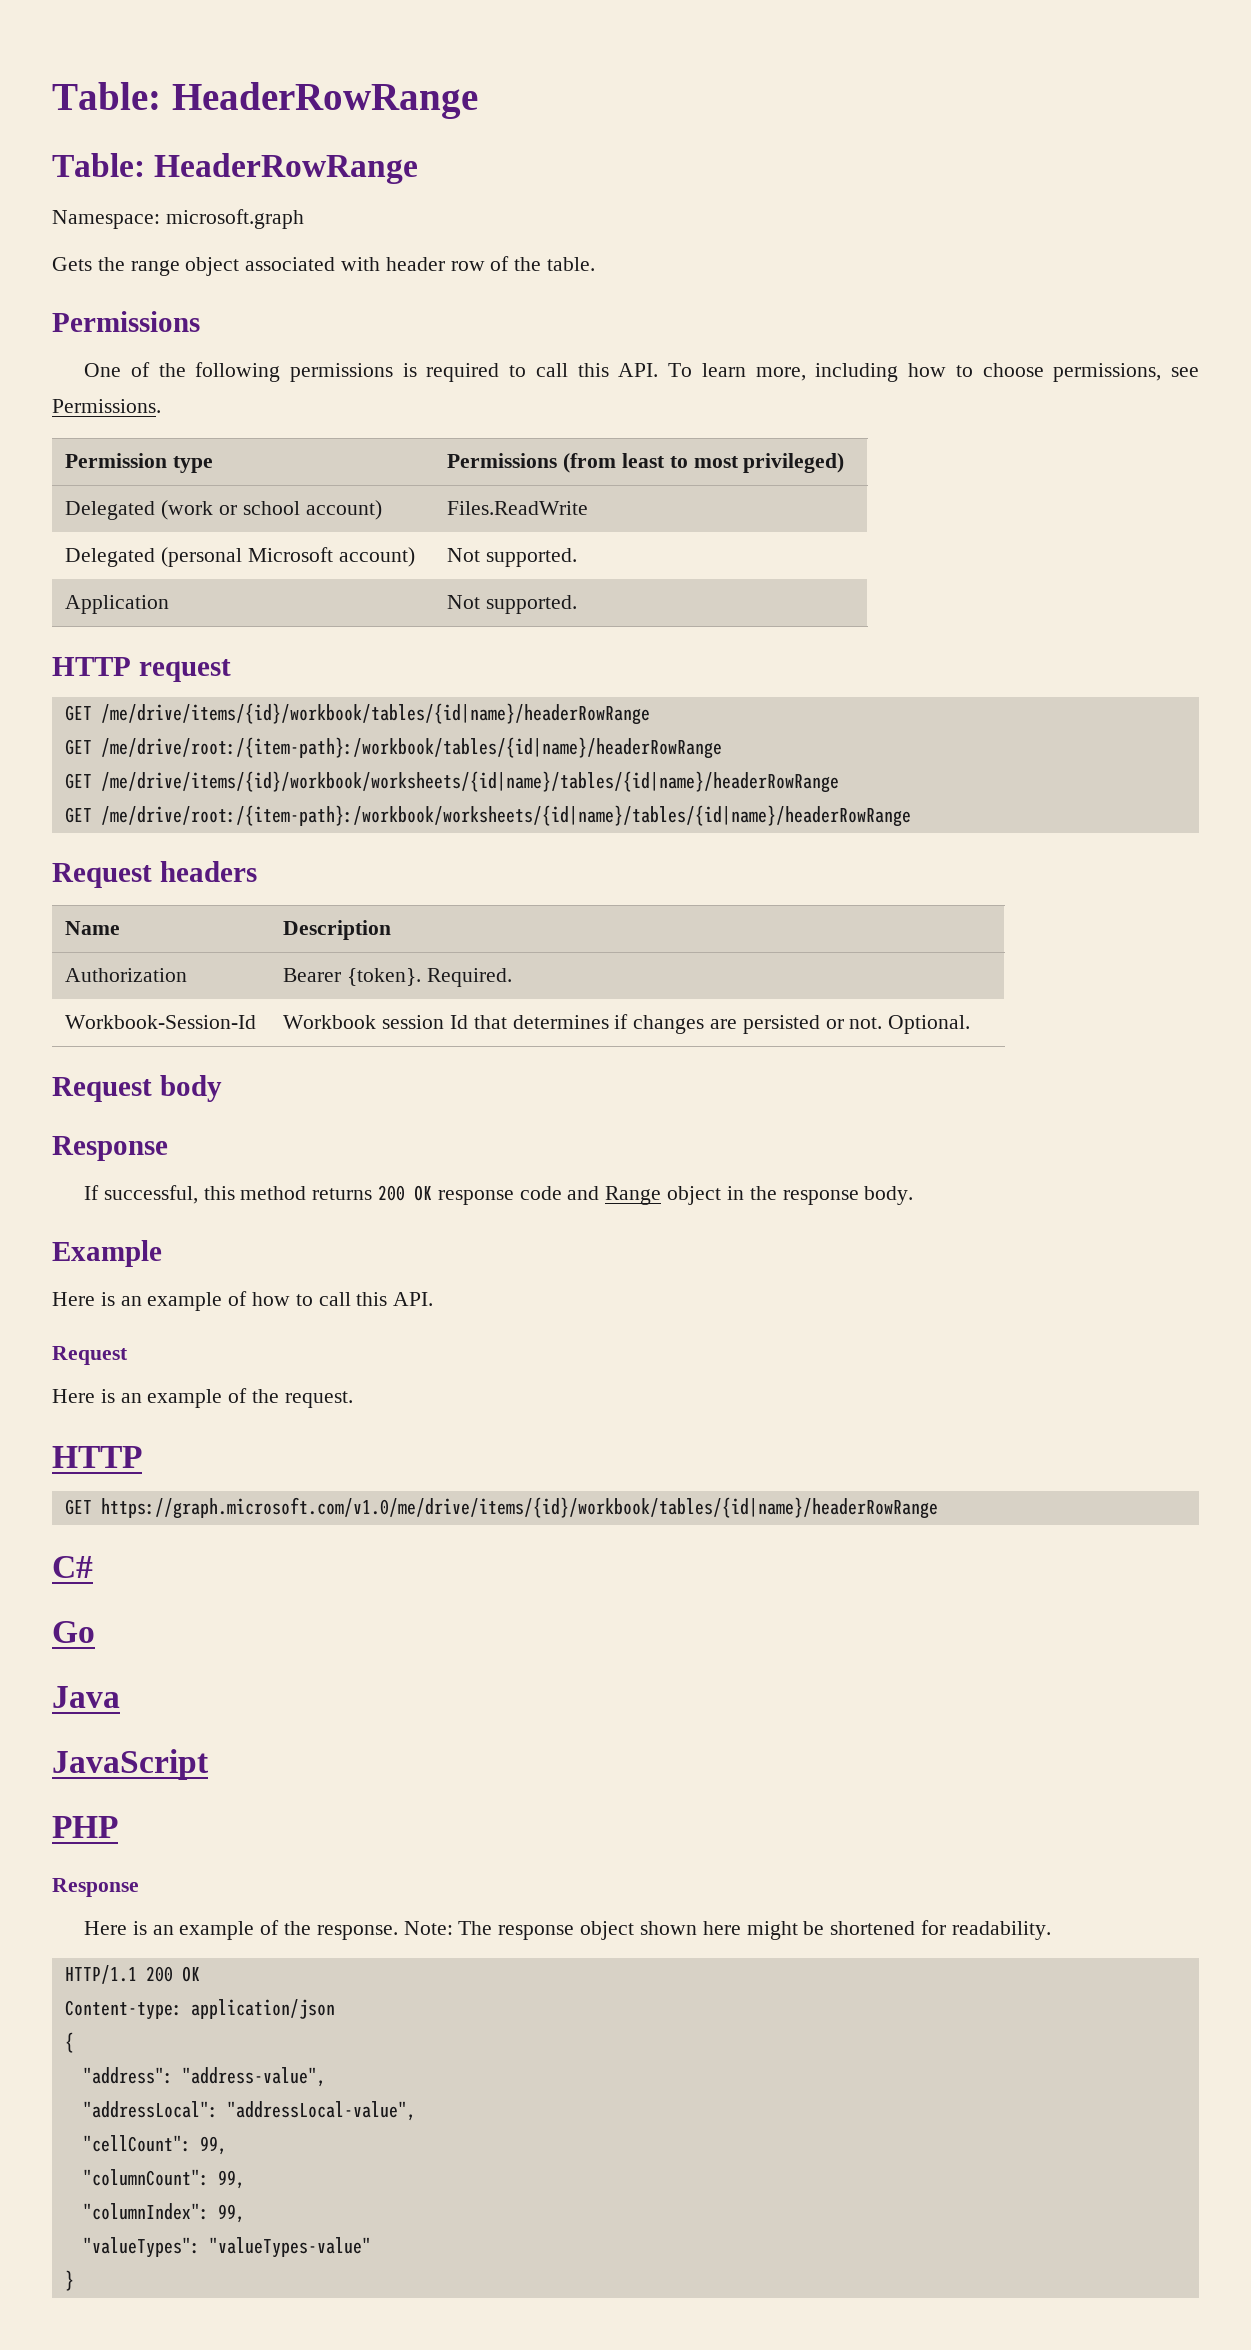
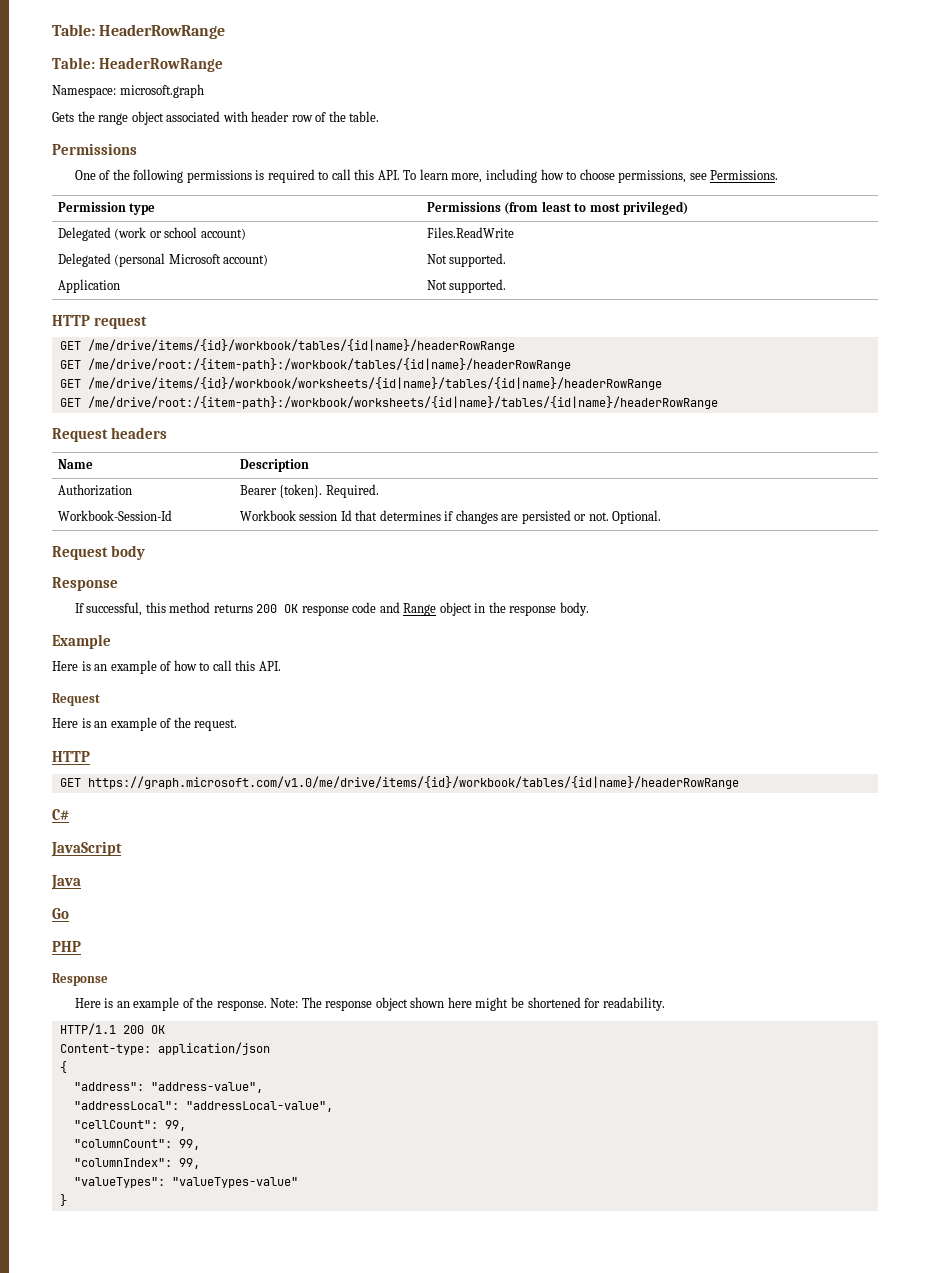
- Go
+ JavaScript
- JavaScript
+ Go

